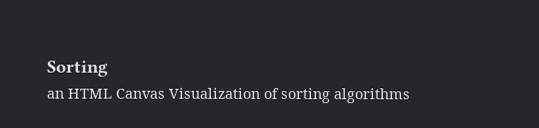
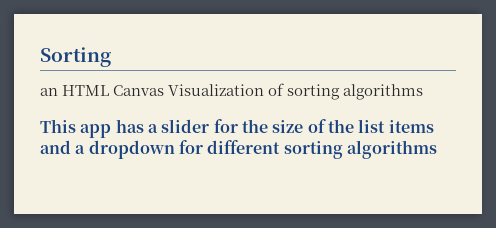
+ This app has a slider for the size of the list items and a dropdown for different sorting algorithms

